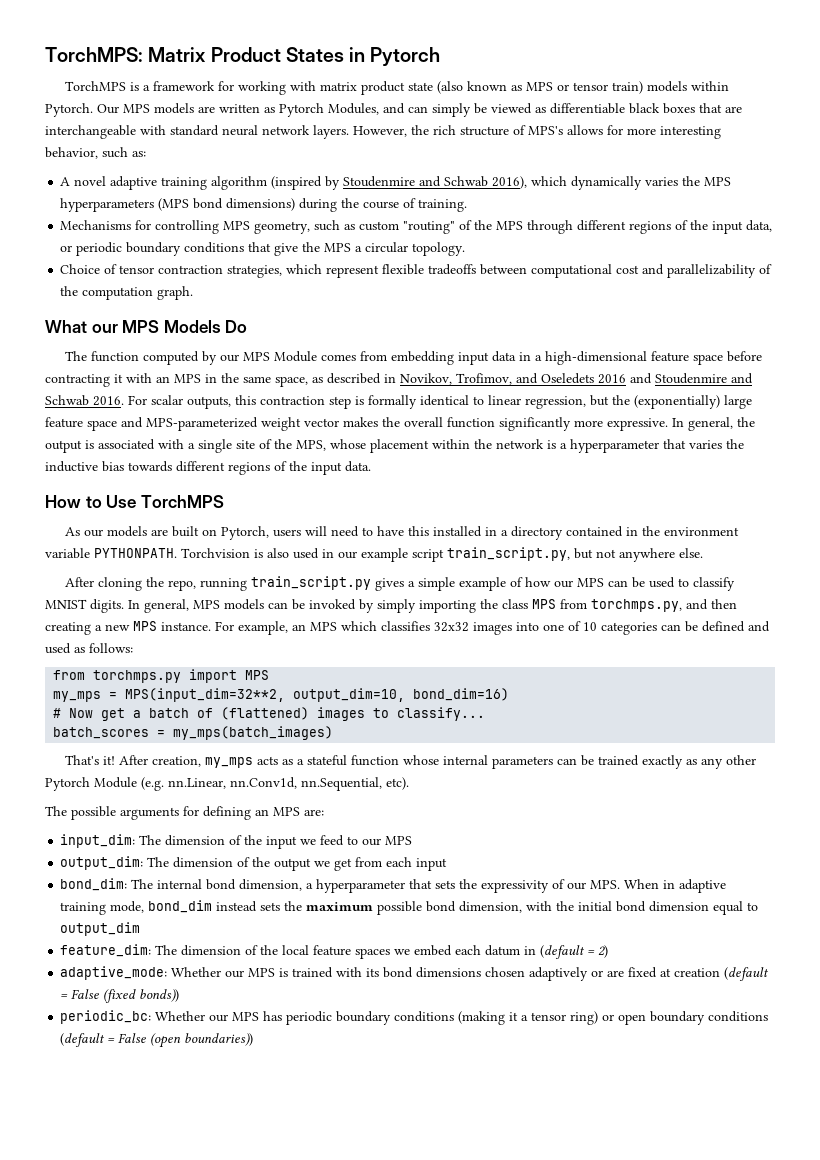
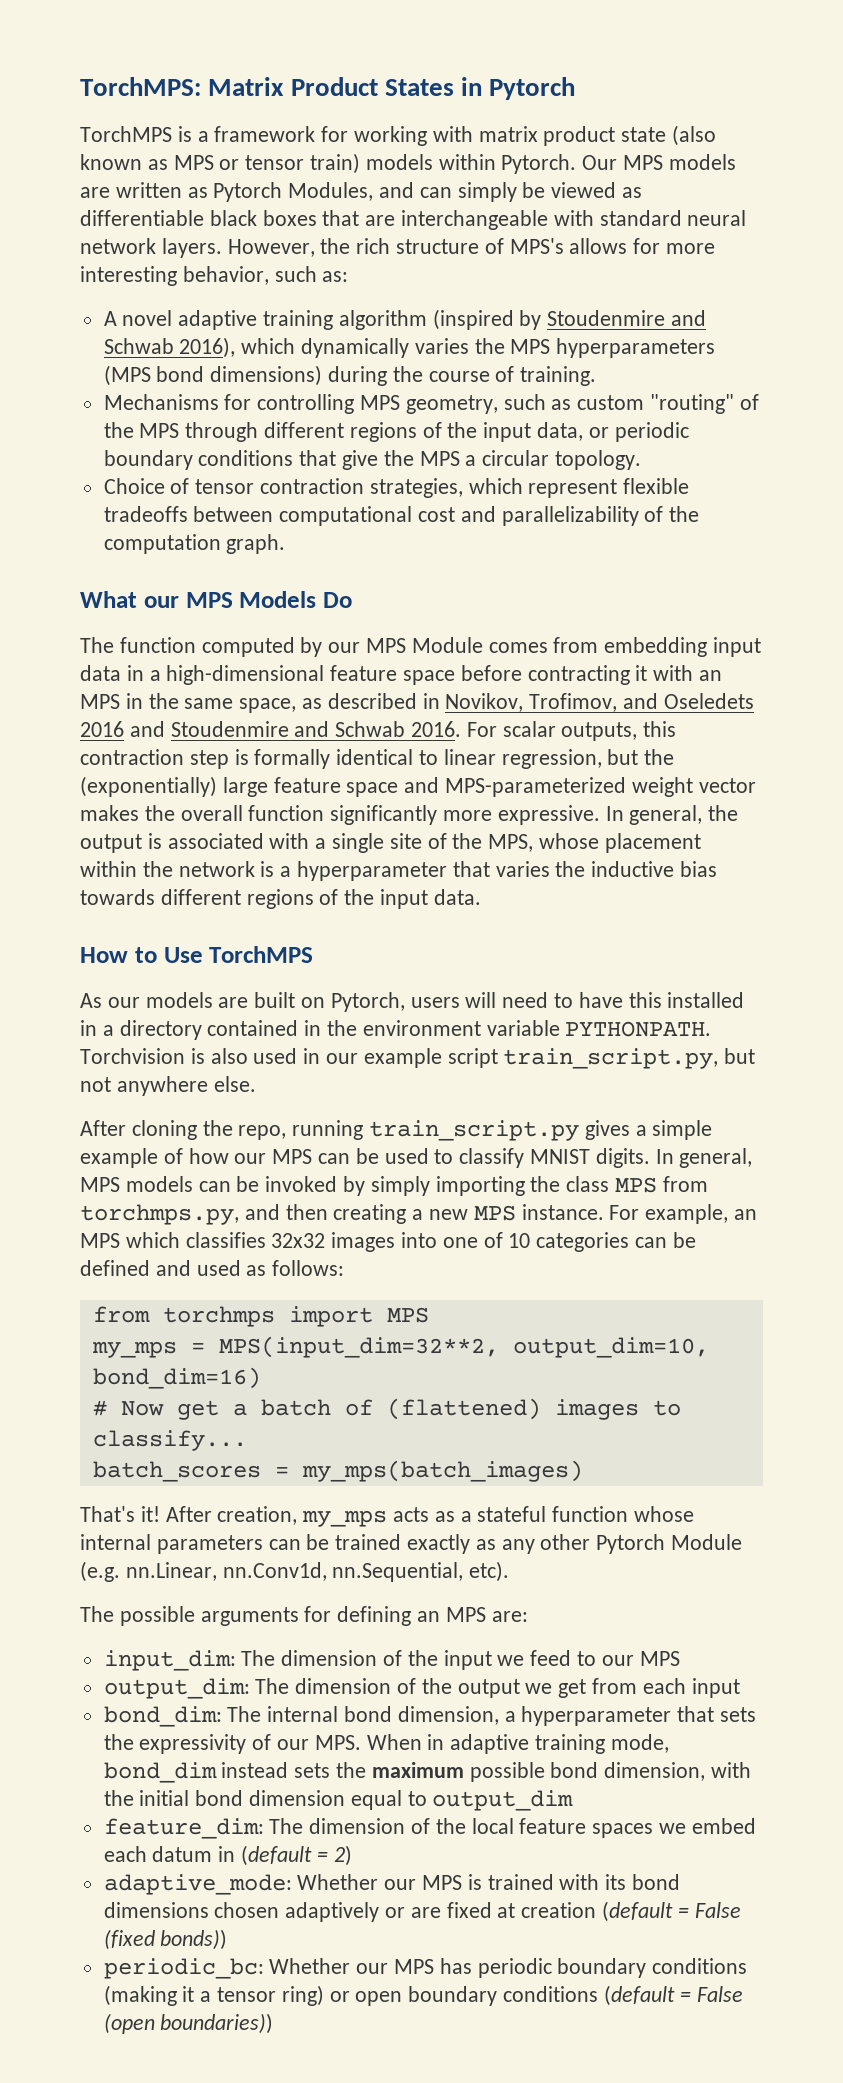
- from torchmps.py import MPS
+ from torchmps import MPS

